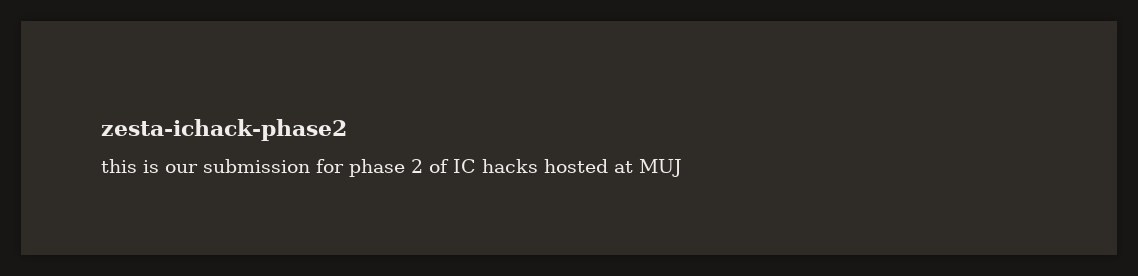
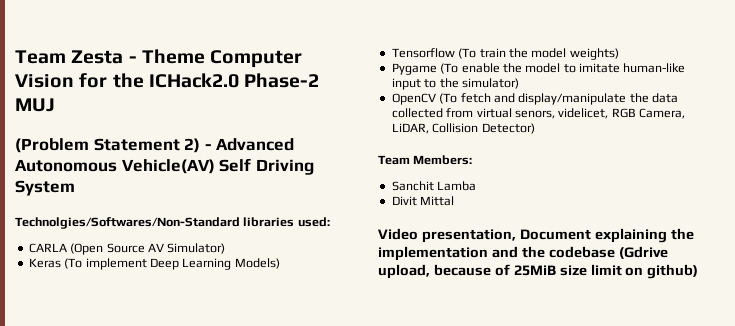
- zesta-ichack-phase2
- this is our submission for phase 2 of IC hacks hosted at MUJ
+ Team Zesta - Theme Computer Vision for the ICHack2.0 Phase-2 MUJ
+ (Problem Statement 2) - Advanced Autonomous Vehicle(AV) Self Driving System
+ Technolgies/Softwares/Non-Standard libraries used:
+ CARLA (Open Source AV Simulator)
+ Keras (To implement Deep Learning Models)
+ Tensorflow (To train the model weights)
+ Pygame (To enable the model to imitate human-like input to the simulator)
+ OpenCV (To fetch and display/manipulate the data collected from virtual senors, videlicet, RGB Camera, LiDAR, Collision Detector)
+ Team Members:
+ Sanchit Lamba
+ Divit Mittal
+ Video presentation, Document explaining the implementation and the codebase (Gdrive upload, because of 25MiB size limit on github)

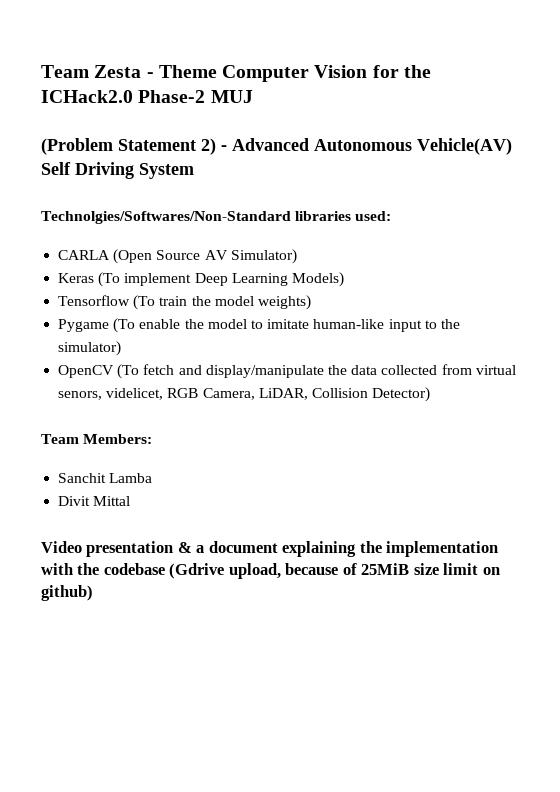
- Video presentation, Document explaining the implementation and the codebase (Gdrive upload, because of 25MiB size limit on github)
+ Video presentation & a document explaining the implementation with the codebase (Gdrive upload, because of 25MiB size limit on github)

